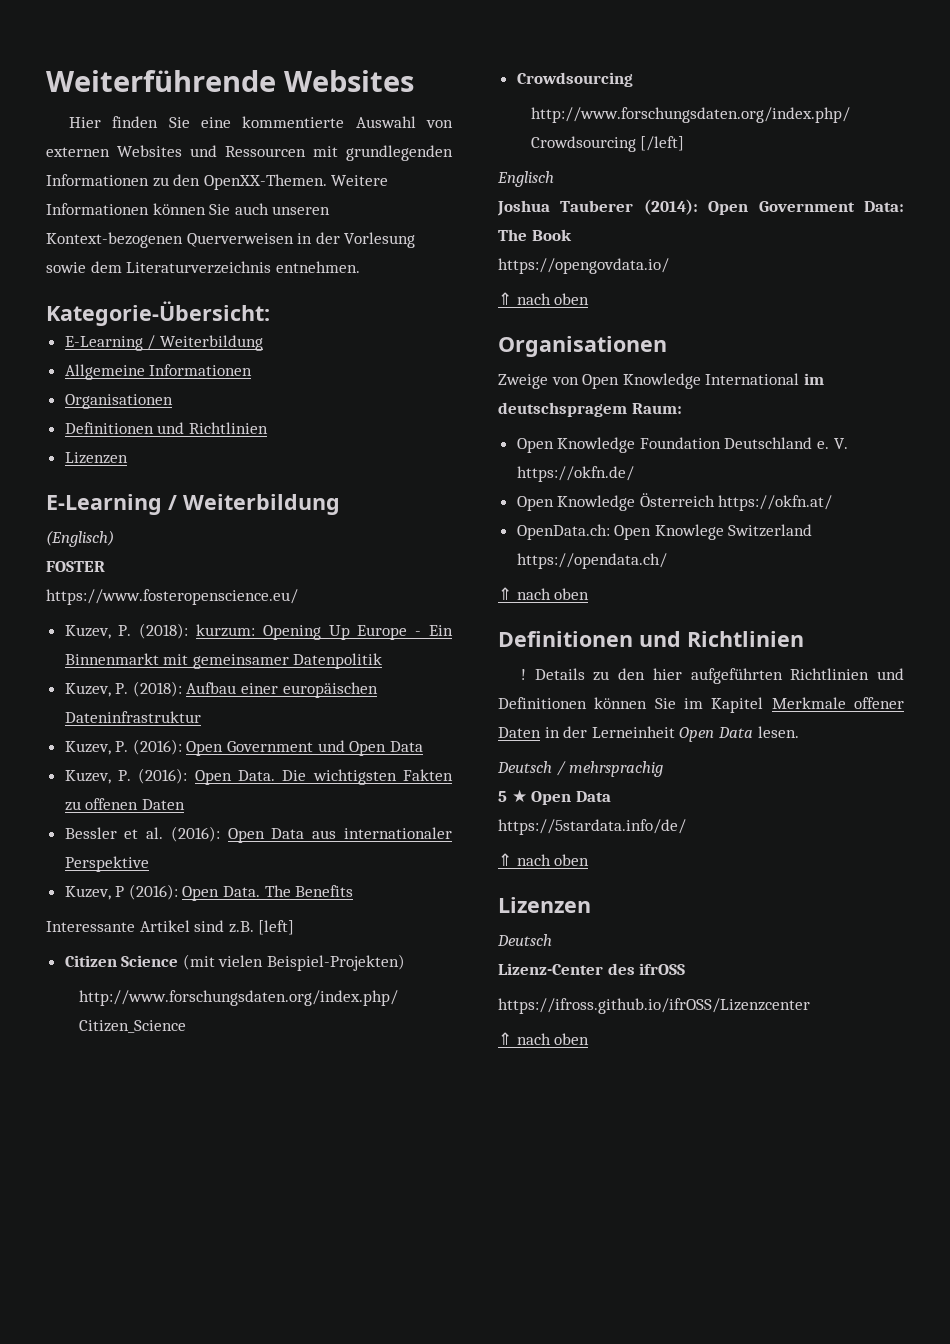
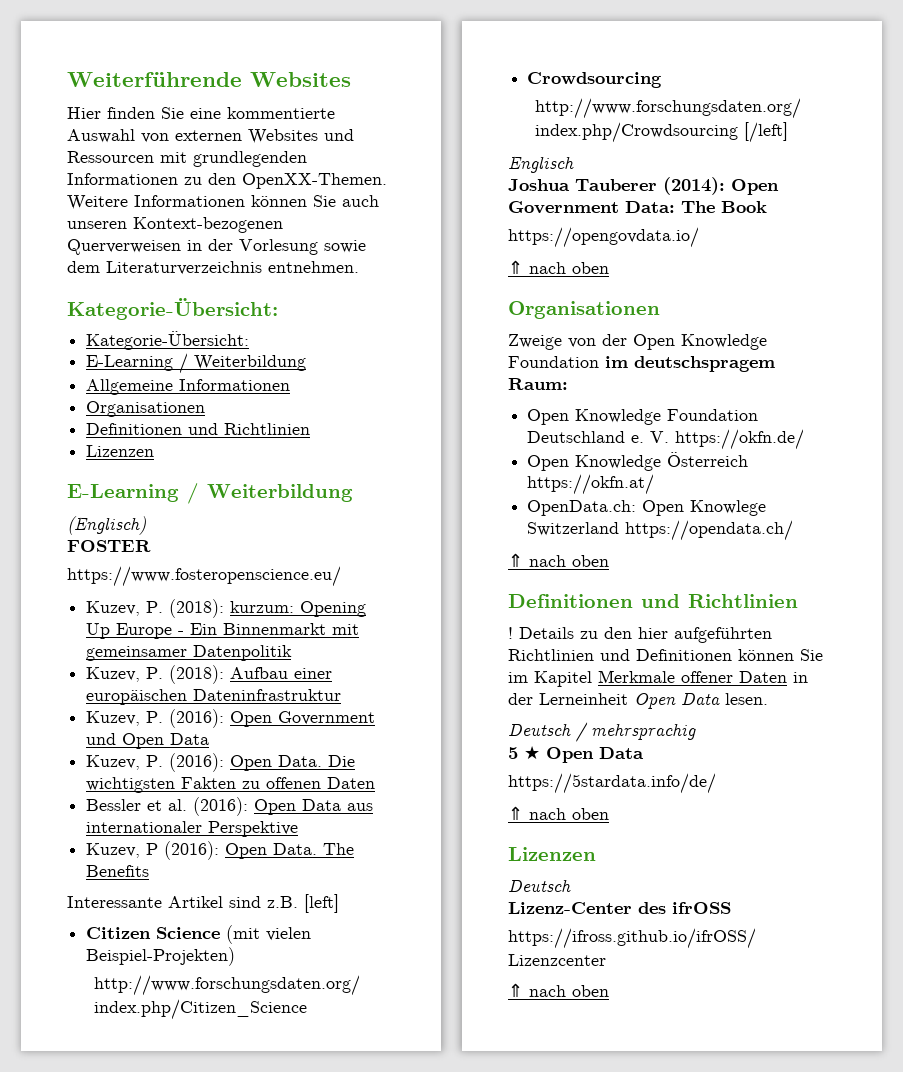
  Weitere Informationen können Sie auch unseren Kontext-bezogenen Querverweisen in der Vorlesung sowie dem Literaturverzeichnis entnehmen.
+ Kategorie-Übersicht:
- Zweige von Open Knowledge International im deutschspragem Raum:
+ Zweige von der Open Knowledge Foundation im deutschspragem Raum:

